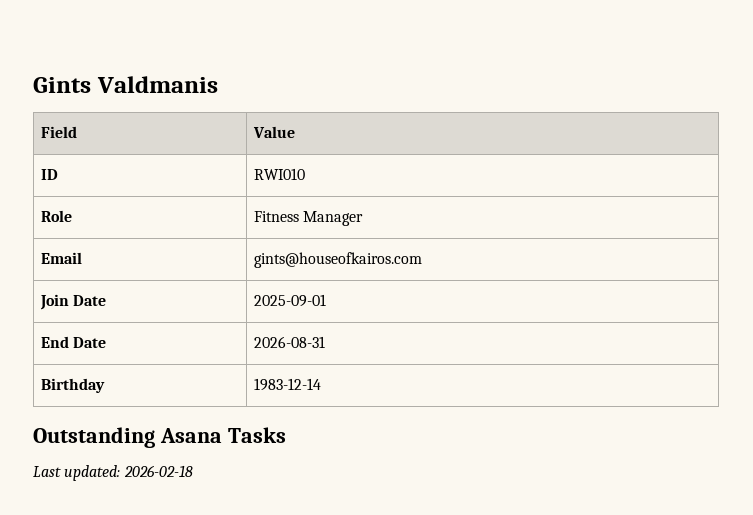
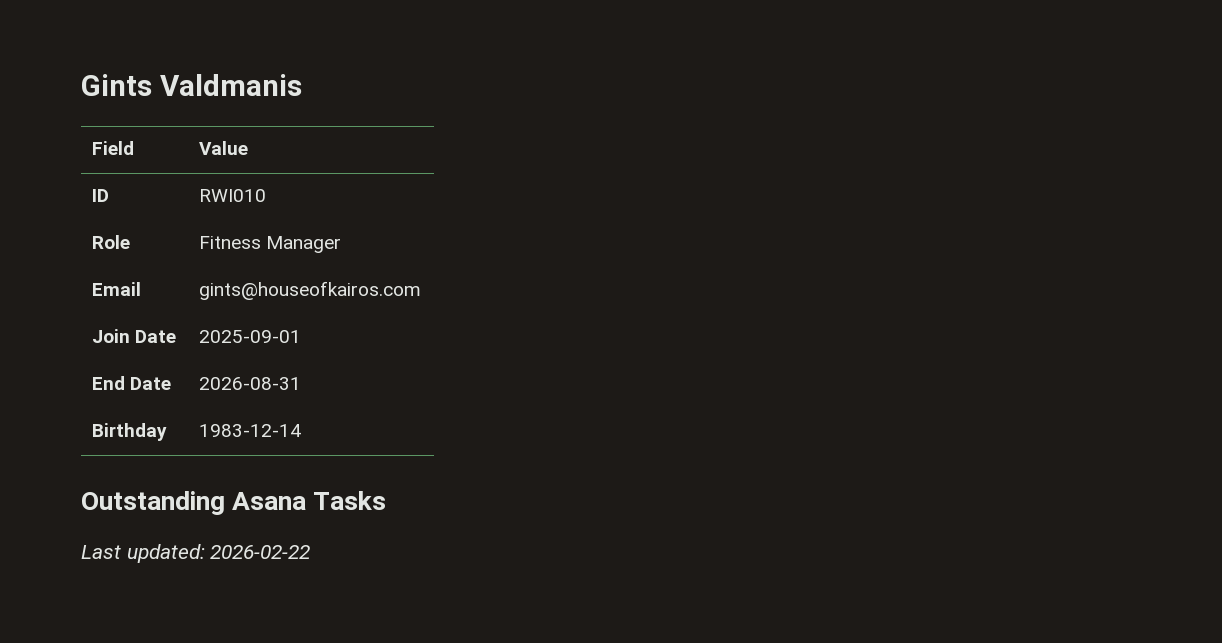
- Last updated: 2026-02-18
+ Last updated: 2026-02-22

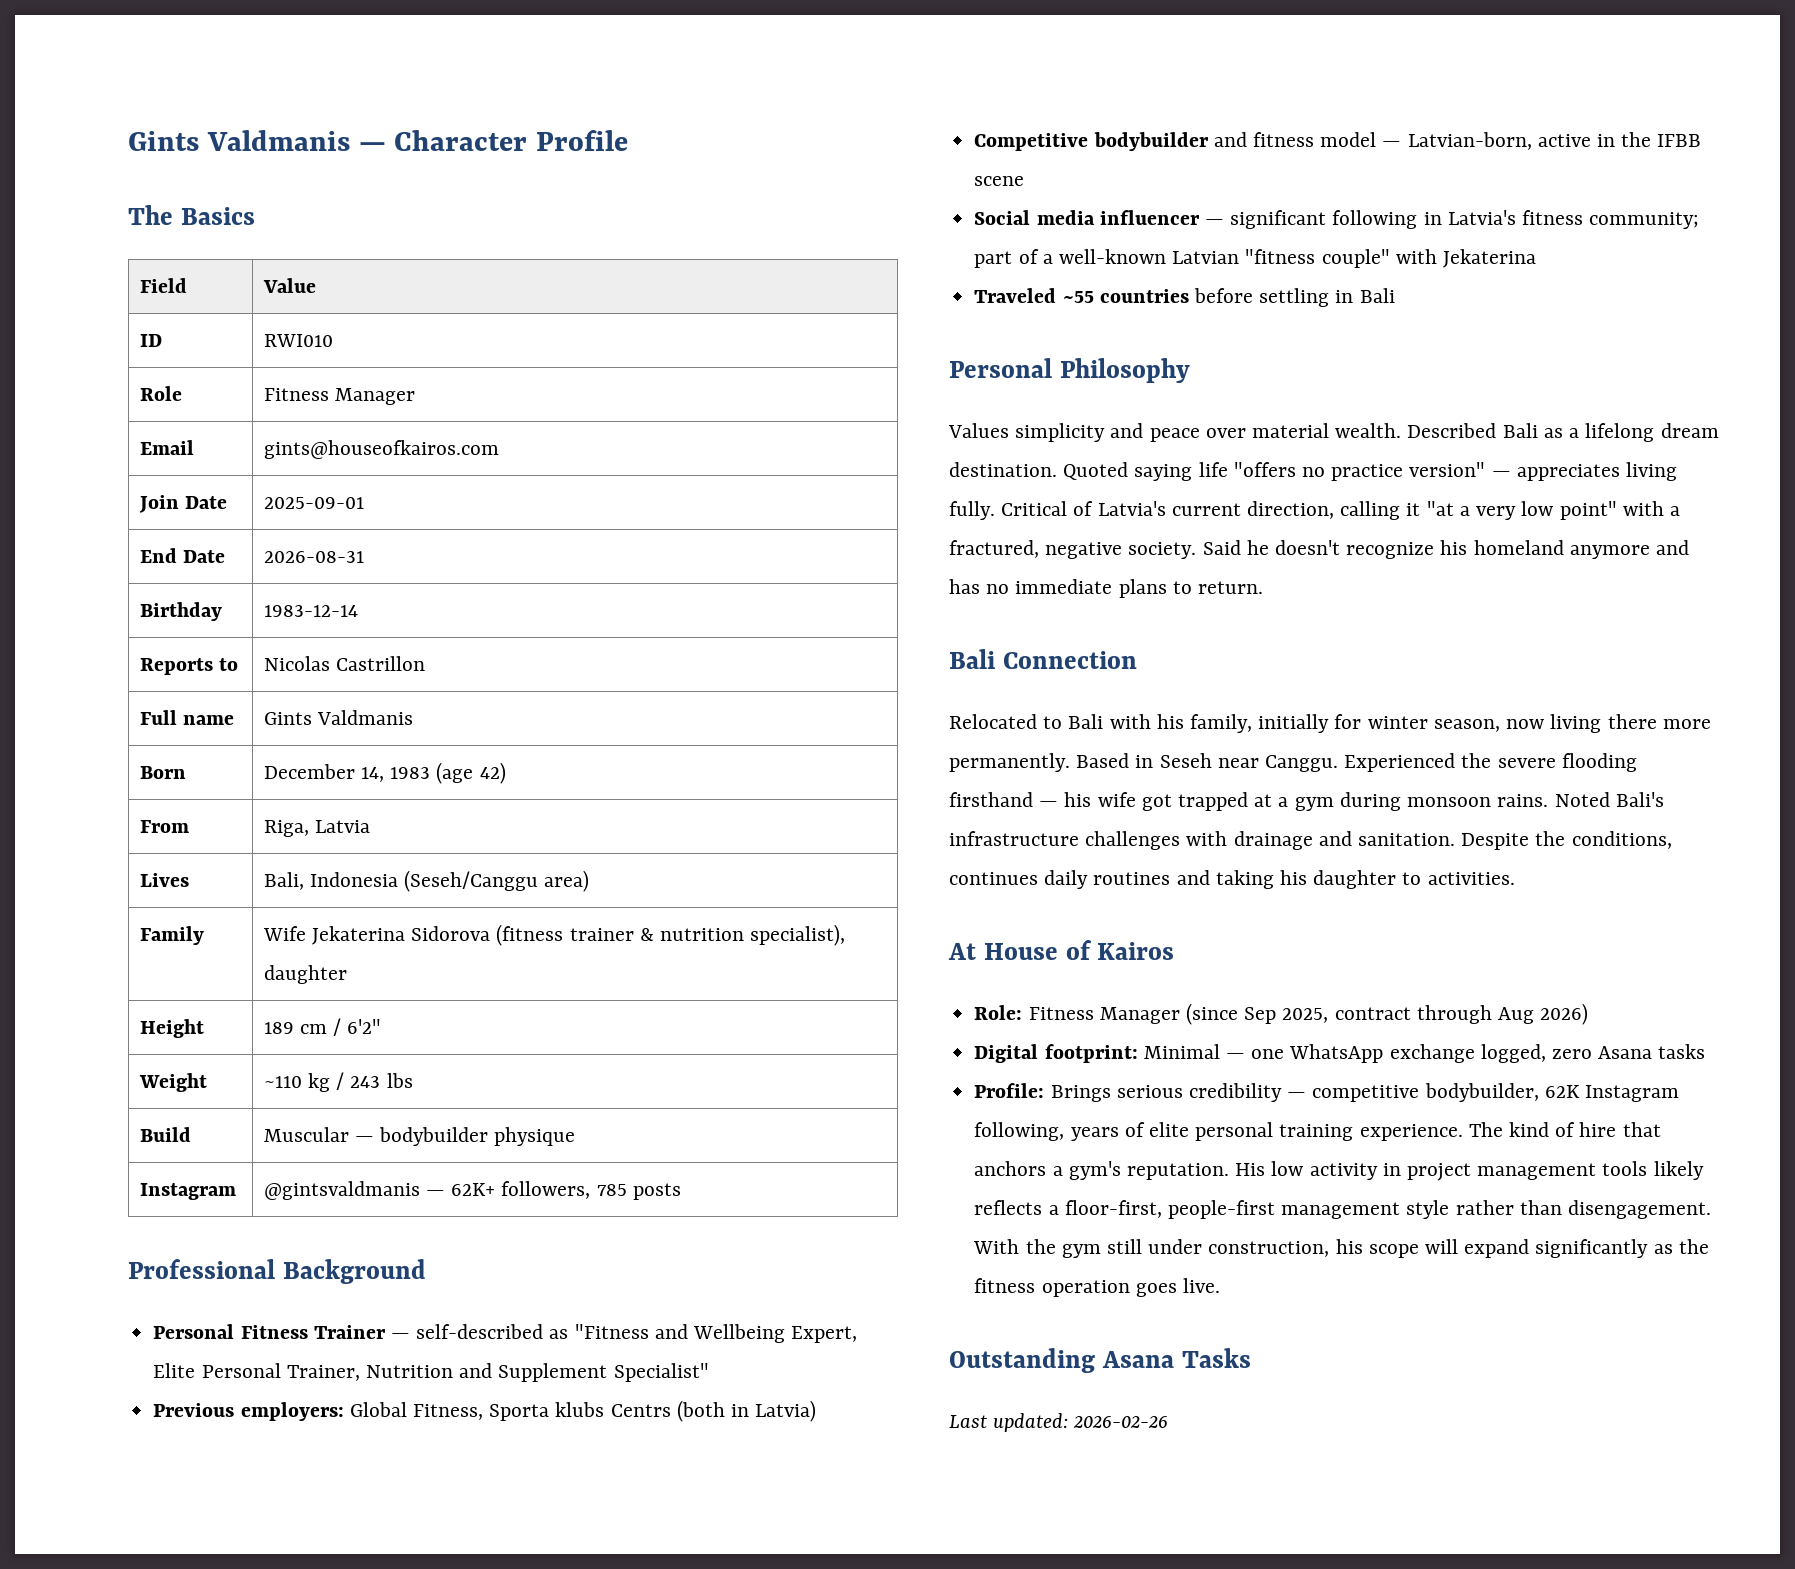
- Gints Valdmanis
+ Gints Valdmanis — Character Profile
+ The Basics
+ Reports to | Nicolas Castrillon
+ Full name | Gints Valdmanis
+ Born | December 14, 1983 (age 42)
+ From | Riga, Latvia
+ Lives | Bali, Indonesia (Seseh/Canggu area)
+ Family | Wife Jekaterina Sidorova (fitness trainer & nutrition specialist), daughter
+ Height | 189 cm / 6'2"
+ Weight | ~110 kg / 243 lbs
+ Build | Muscular — bodybuilder physique
+ Instagram | @gintsvaldmanis — 62K+ followers, 785 posts
+ Professional Background
+ Personal Fitness Trainer — self-described as "Fitness and Wellbeing Expert, Elite Personal Trainer, Nutrition and Supplement Specialist"
+ Previous employers: Global Fitness, Sporta klubs Centrs (both in Latvia)
+ Competitive bodybuilder and fitness model — Latvian-born, active in the IFBB scene
+ Social media influencer — significant following in Latvia's fitness community; part of a well-known Latvian "fitness couple" with Jekaterina
+ Traveled ~55 countries before settling in Bali
+ Personal Philosophy
+ Values simplicity and peace over material wealth. Described Bali as a lifelong dream destination. Quoted saying life "offers no practice version" — appreciates living fully. Critical of Latvia's current direction, calling it "at a very low point" with a fractured, negative society. Said he doesn't recognize his homeland anymore and has no immediate plans to return.
+ Bali Connection
+ Relocated to Bali with his family, initially for winter season, now living there more permanently. Based in Seseh near Canggu. Experienced the severe flooding firsthand — his wife got trapped at a gym during monsoon rains. Noted Bali's infrastructure challenges with drainage and sanitation. Despite the conditions, continues daily routines and taking his daughter to activities.
+ At House of Kairos
+ Role: Fitness Manager (since Sep 2025, contract through Aug 2026)
+ Digital footprint: Minimal — one WhatsApp exchange logged, zero Asana tasks
+ Profile: Brings serious credibility — competitive bodybuilder, 62K Instagram following, years of elite personal training experience. The kind of hire that anchors a gym's reputation. His low activity in project management tools likely reflects a floor-first, people-first management style rather than disengagement. With the gym still under construction, his scope will expand significantly as the fitness operation goes live.
- Last updated: 2026-02-22
+ Last updated: 2026-02-26

